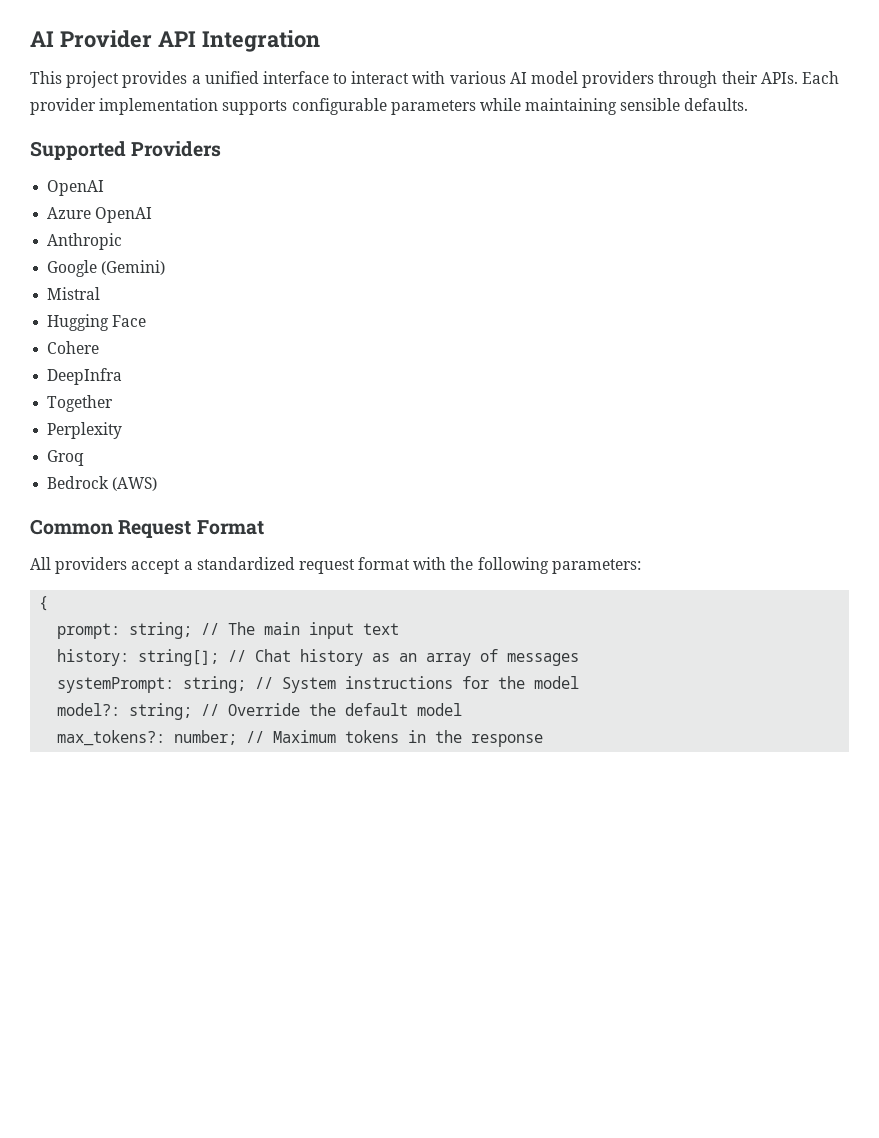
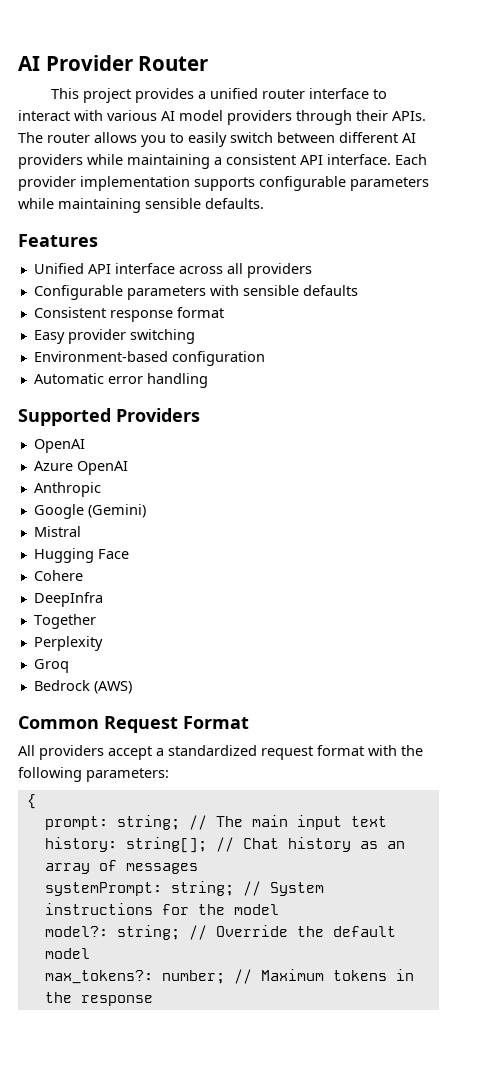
- AI Provider API Integration
+ AI Provider Router
- This project provides a unified interface to interact with various AI model providers through their APIs.
+ This project provides a unified router interface to interact with various AI model providers through their APIs.
+ The router allows you to easily switch between different AI providers while maintaining a consistent API interface.
+ Features
+ Unified API interface across all providers
+ Configurable parameters with sensible defaults
+ Consistent response format
+ Easy provider switching
+ Environment-based configuration
+ Automatic error handling

